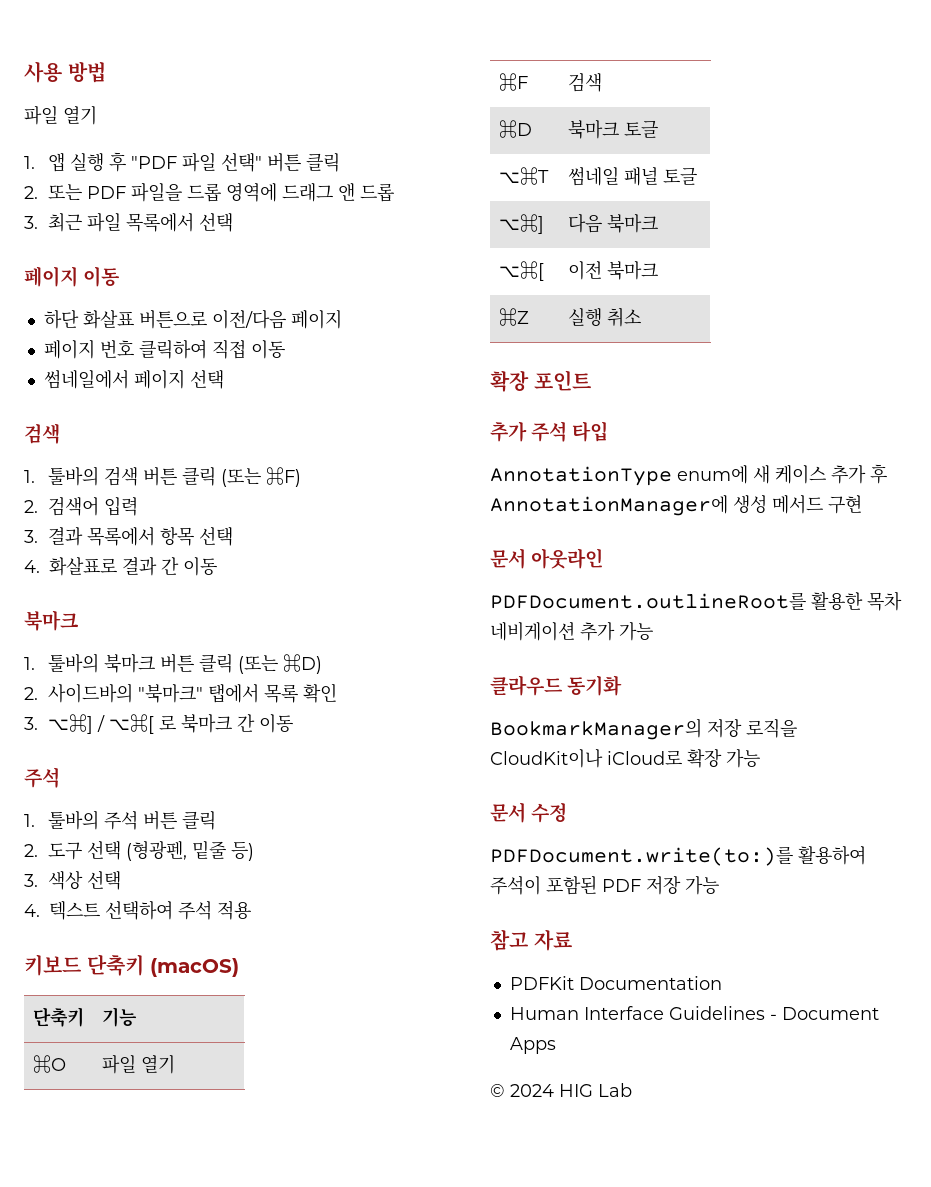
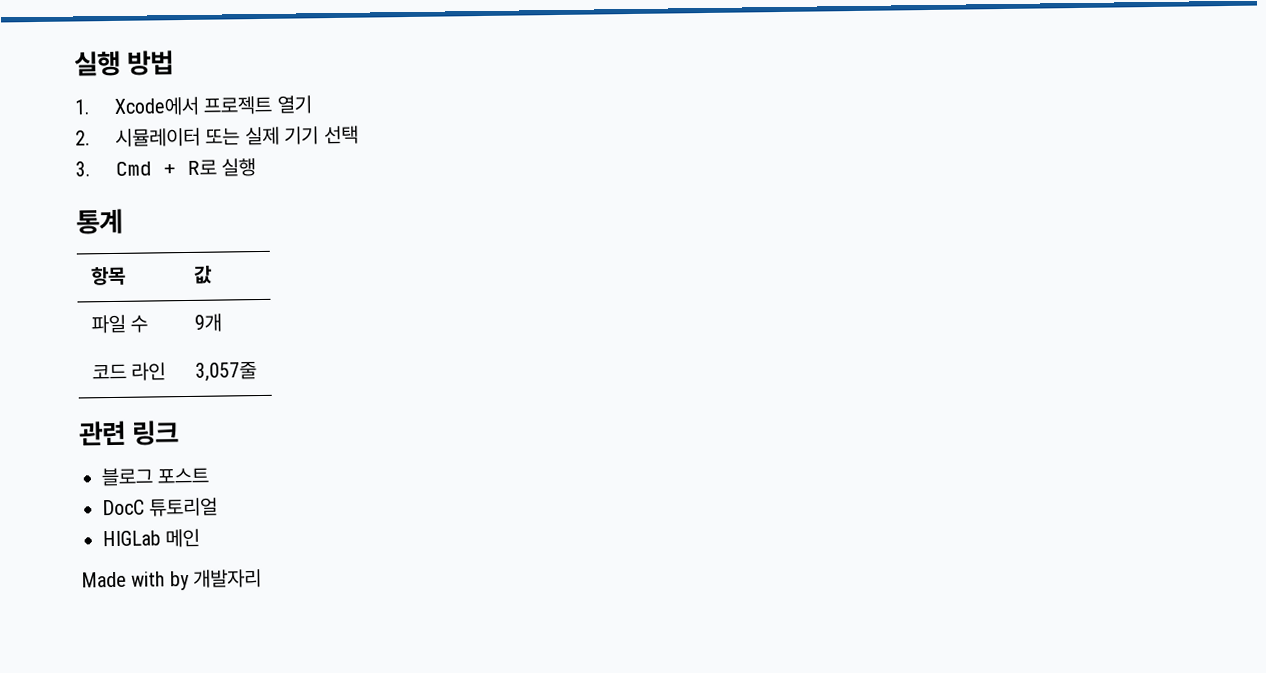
- 사용 방법
- 파일 열기
- 1. 앱 실행 후 "PDF 파일 선택" 버튼 클릭
- 2. 또는 PDF 파일을 드롭 영역에 드래그 앤 드롭
- 3. 최근 파일 목록에서 선택
- 페이지 이동
- 하단 화살표 버튼으로 이전/다음 페이지
- 페이지 번호 클릭하여 직접 이동
- 썸네일에서 페이지 선택
- 검색
- 1. 툴바의 검색 버튼 클릭 (또는 ⌘F)
- 2. 검색어 입력
- 3. 결과 목록에서 항목 선택
- 4. 화살표로 결과 간 이동
- 북마크
- 1. 툴바의 북마크 버튼 클릭 (또는 ⌘D)
- 2. 사이드바의 "북마크" 탭에서 목록 확인
- 3. ⌥⌘] / ⌥⌘[ 로 북마크 간 이동
- 주석
- 1. 툴바의 주석 버튼 클릭
- 2. 도구 선택 (형광펜, 밑줄 등)
- 3. 색상 선택
- 4. 텍스트 선택하여 주석 적용
- 키보드 단축키 (macOS)
- 단축키 | 기능
- ⌘O | 파일 열기
- ⌘F | 검색
- ⌘D | 북마크 토글
- ⌥⌘T | 썸네일 패널 토글
- ⌥⌘] | 다음 북마크
- ⌥⌘[ | 이전 북마크
- ⌘Z | 실행 취소
- 확장 포인트
- 추가 주석 타입
- AnnotationType enum에 새 케이스 추가 후 AnnotationManager에 생성 메서드 구현
- 문서 아웃라인
- PDFDocument.outlineRoot를 활용한 목차 네비게이션 추가 가능
- 클라우드 동기화
- BookmarkManager의 저장 로직을 CloudKit이나 iCloud로 확장 가능
- 문서 수정
- PDFDocument.write(to:)를 활용하여 주석이 포함된 PDF 저장 가능
- 참고 자료
- PDFKit Documentation
- Human Interface Guidelines - Document Apps
- © 2024 HIG Lab
+ 실행 방법
+ 1. Xcode에서 프로젝트 열기
+ 2. 시뮬레이터 또는 실제 기기 선택
+ 3. Cmd + R로 실행
+ 통계
+ 항목 | 값
+ 파일 수 | 9개
+ 코드 라인 | 3,057줄
+ 관련 링크
+ 블로그 포스트
+ DocC 튜토리얼
+ HIGLab 메인
+ Made with by 개발자리

